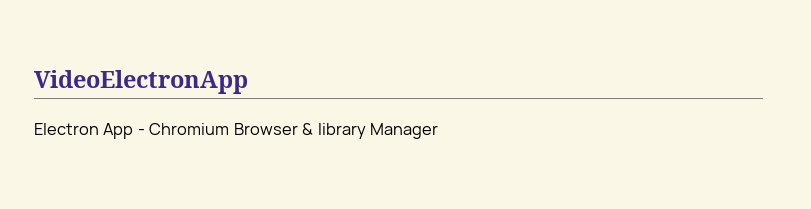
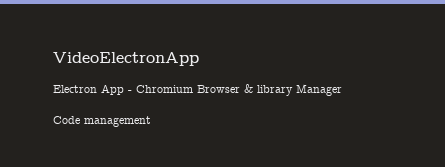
+ Code management

